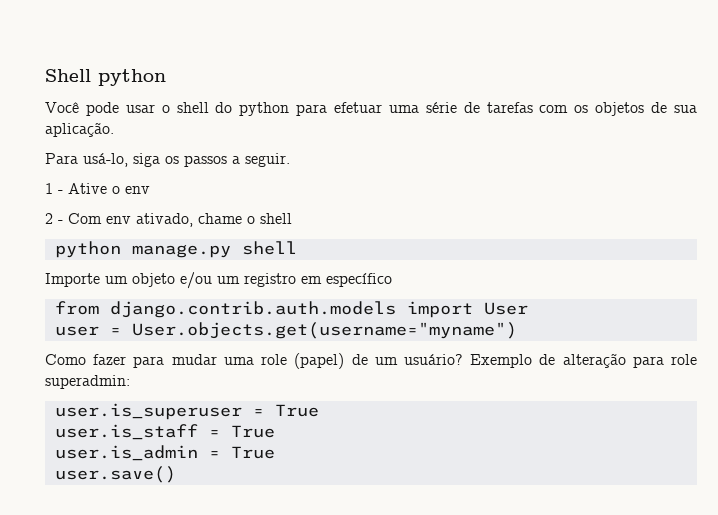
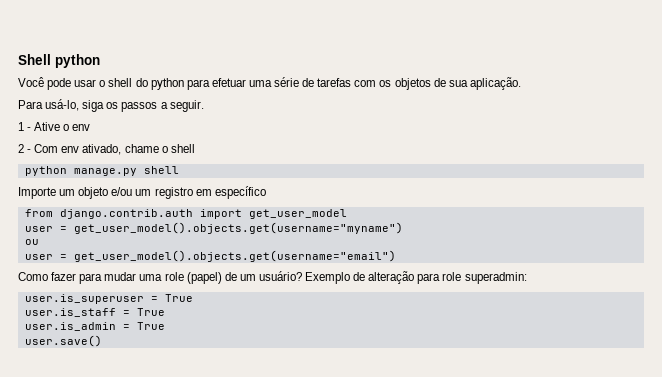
- from django.contrib.auth.models import User
- user = User.objects.get(username="myname")
+ from django.contrib.auth import get_user_model
+ user = get_user_model().objects.get(username="myname")
+ ou
+ user = get_user_model().objects.get(username="email")

